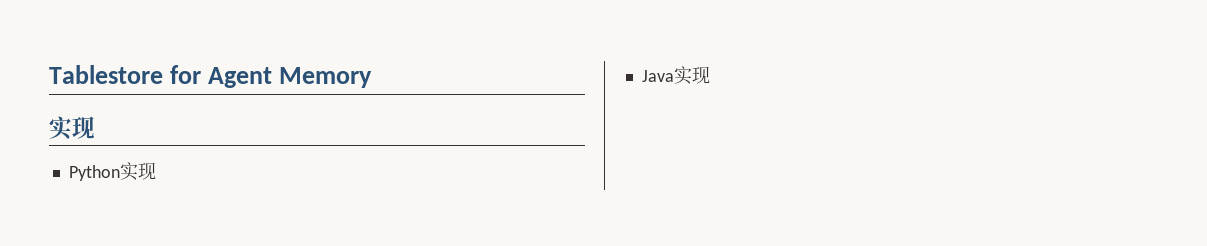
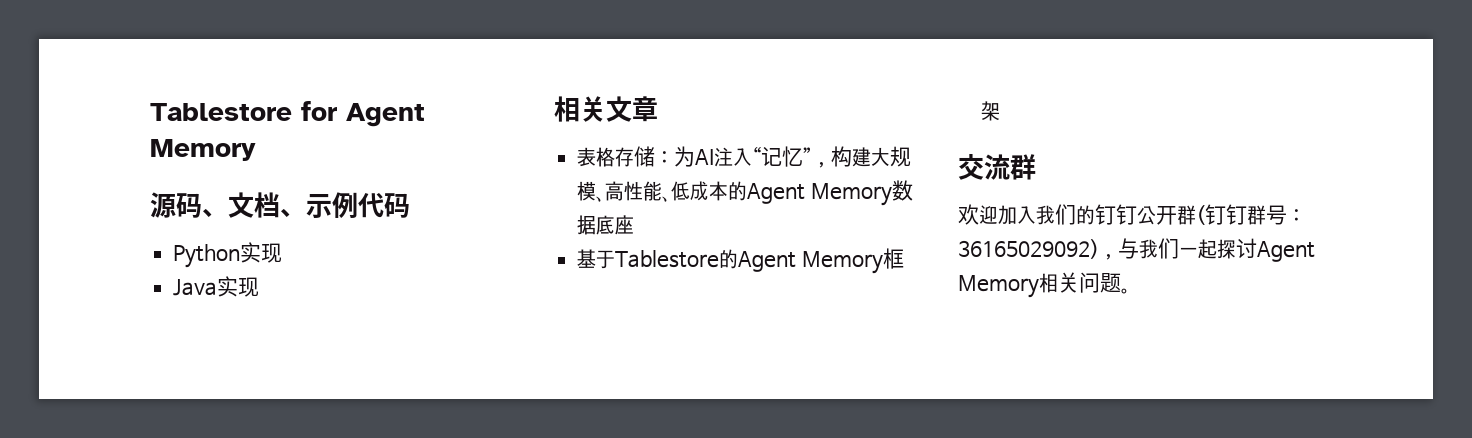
  Tablestore for Agent Memory
- 实现
+ 源码、文档、示例代码
+ 相关文章
+ 表格存储：为AI注入“记忆”，构建大规模、高性能、低成本的Agent Memory数据底座
+ 基于Tablestore的Agent Memory框架
+ 交流群
+ 欢迎加入我们的钉钉公开群(钉钉群号：36165029092)，与我们一起探讨Agent Memory相关问题。

